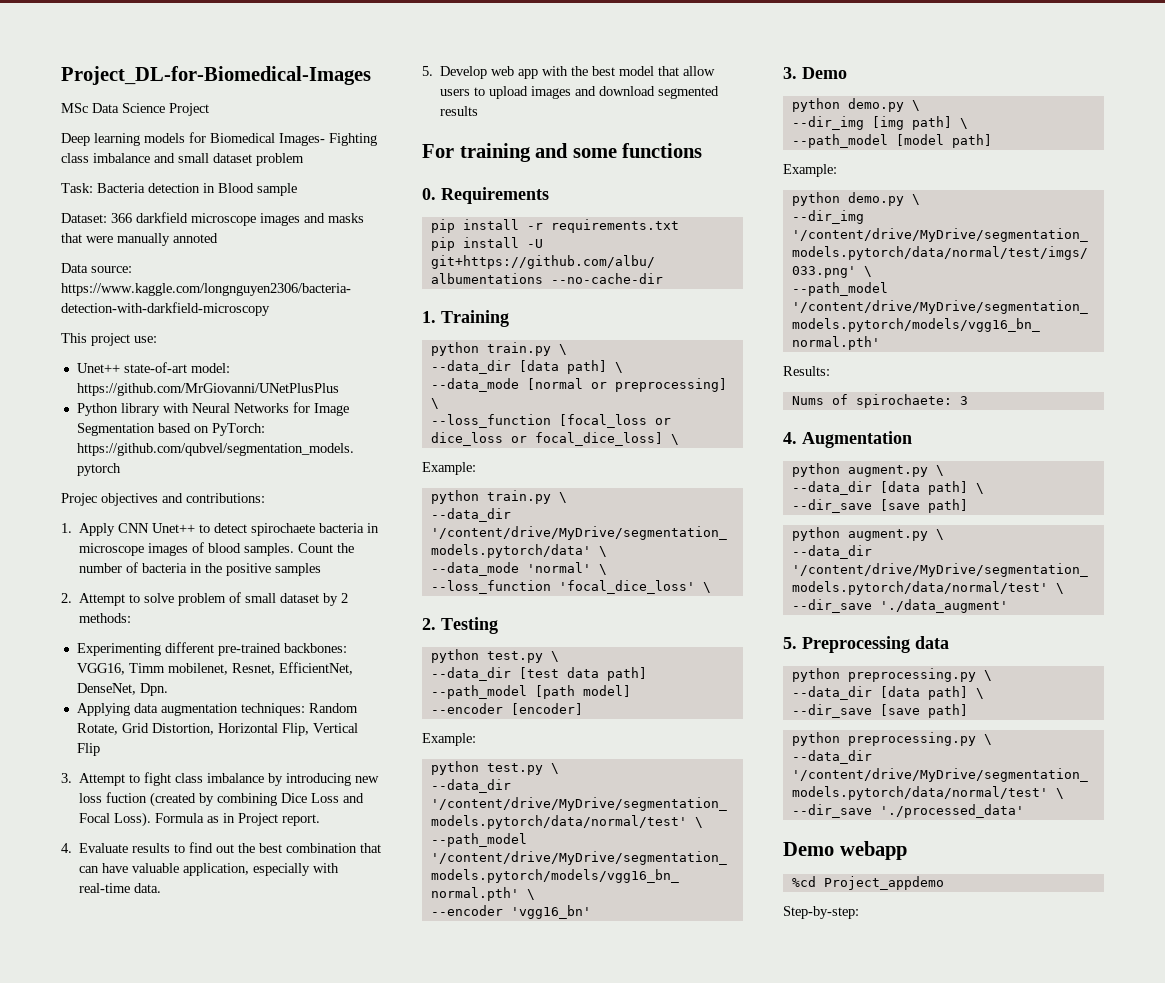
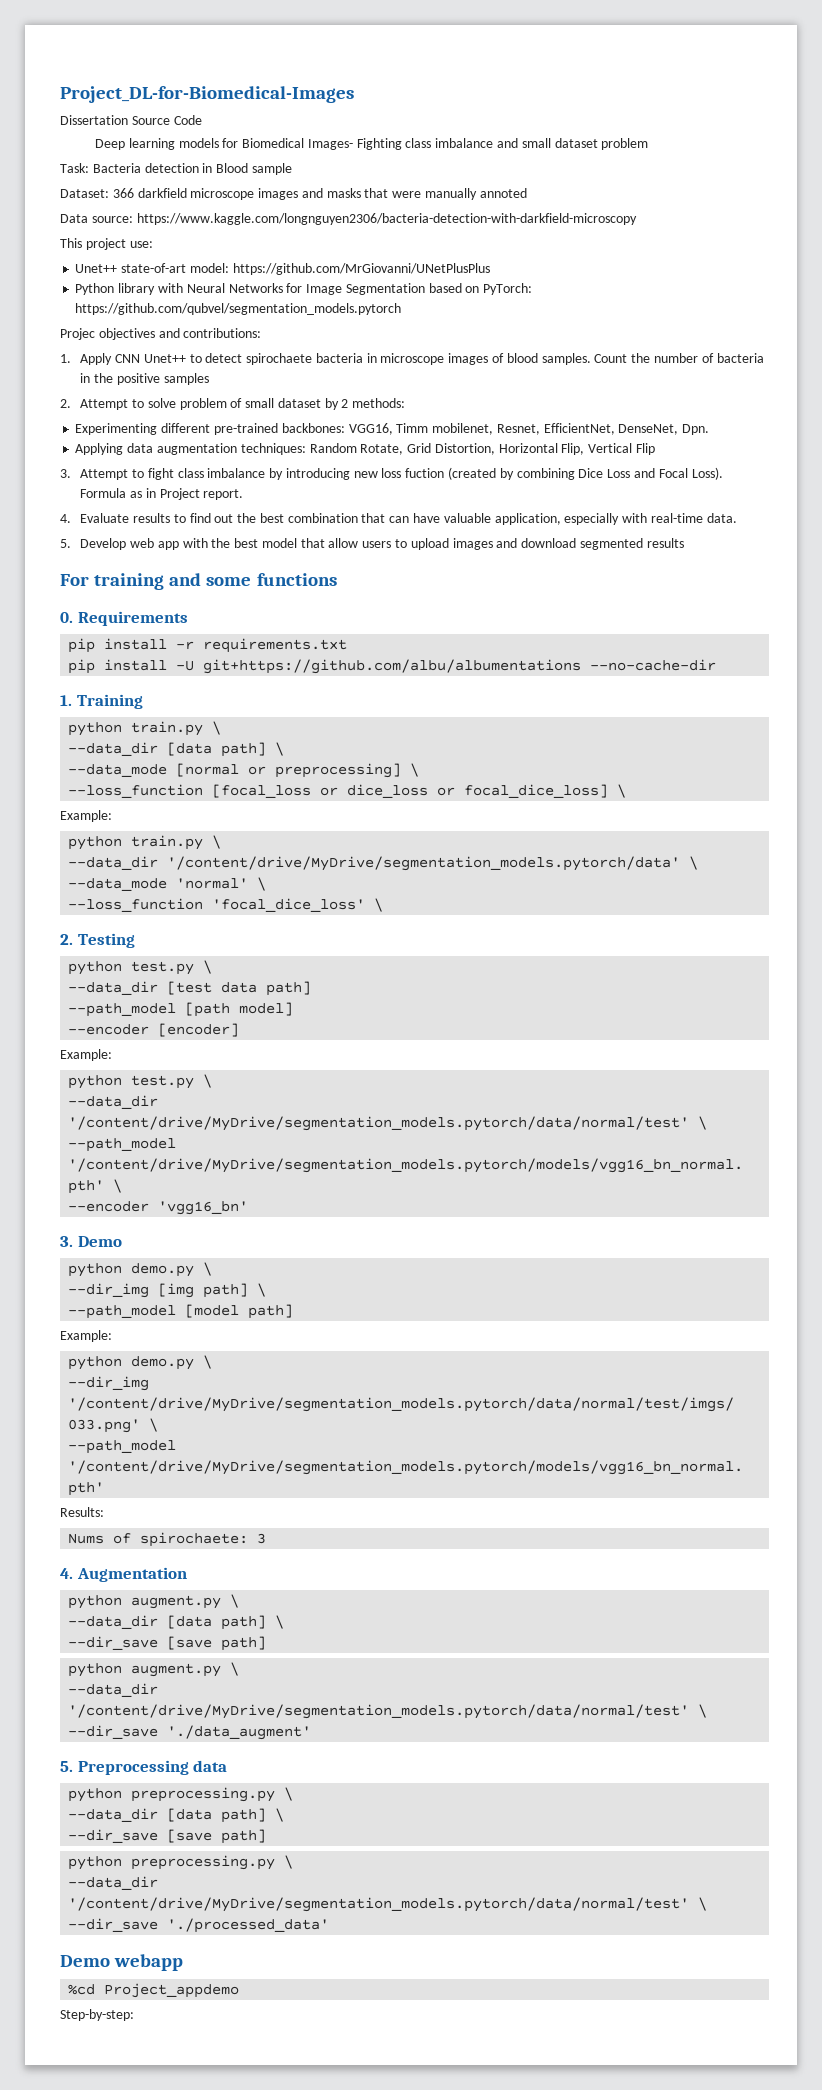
- MSc Data Science Project
+ Dissertation Source Code

